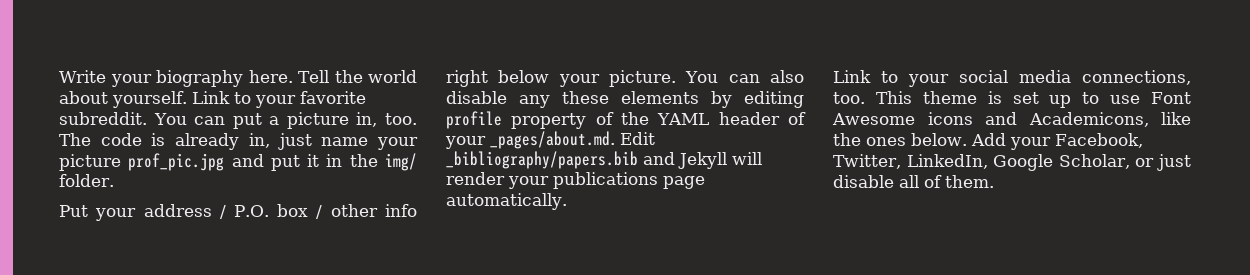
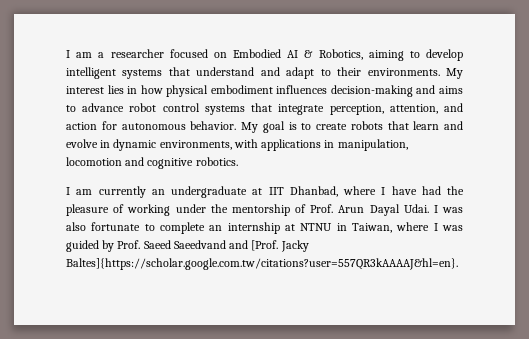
- Write your biography here. Tell the world about yourself. Link to your favorite subreddit. You can put a picture in, too. The code is already in, just name your picture prof_pic.jpg and put it in the img/ folder.
- Put your address / P.O. box / other info right below your picture. You can also disable any these elements by editing profile property of the YAML header of your _pages/about.md. Edit _bibliography/papers.bib and Jekyll will render your publications page automatically.
- Link to your social media connections, too. This theme is set up to use Font Awesome icons and Academicons, like the ones below. Add your Facebook, Twitter, LinkedIn, Google Scholar, or just disable all of them.
+ I am a researcher focused on Embodied AI & Robotics, aiming to develop intelligent systems that understand and adapt to their environments. My interest lies in how physical embodiment influences decision-making and aims to advance robot control systems that integrate perception, attention, and action for autonomous behavior. My goal is to create robots that learn and evolve in dynamic environments, with applications in manipulation, locomotion and cognitive robotics.
+ I am currently an undergraduate at IIT Dhanbad, where I have had the pleasure of working under the mentorship of Prof. Arun Dayal Udai. I was also fortunate to complete an internship at NTNU in Taiwan, where I was guided by Prof. Saeed Saeedvand and [Prof. Jacky Baltes]{https://scholar.google.com.tw/citations?user=557QR3kAAAAJ&hl=en}.

